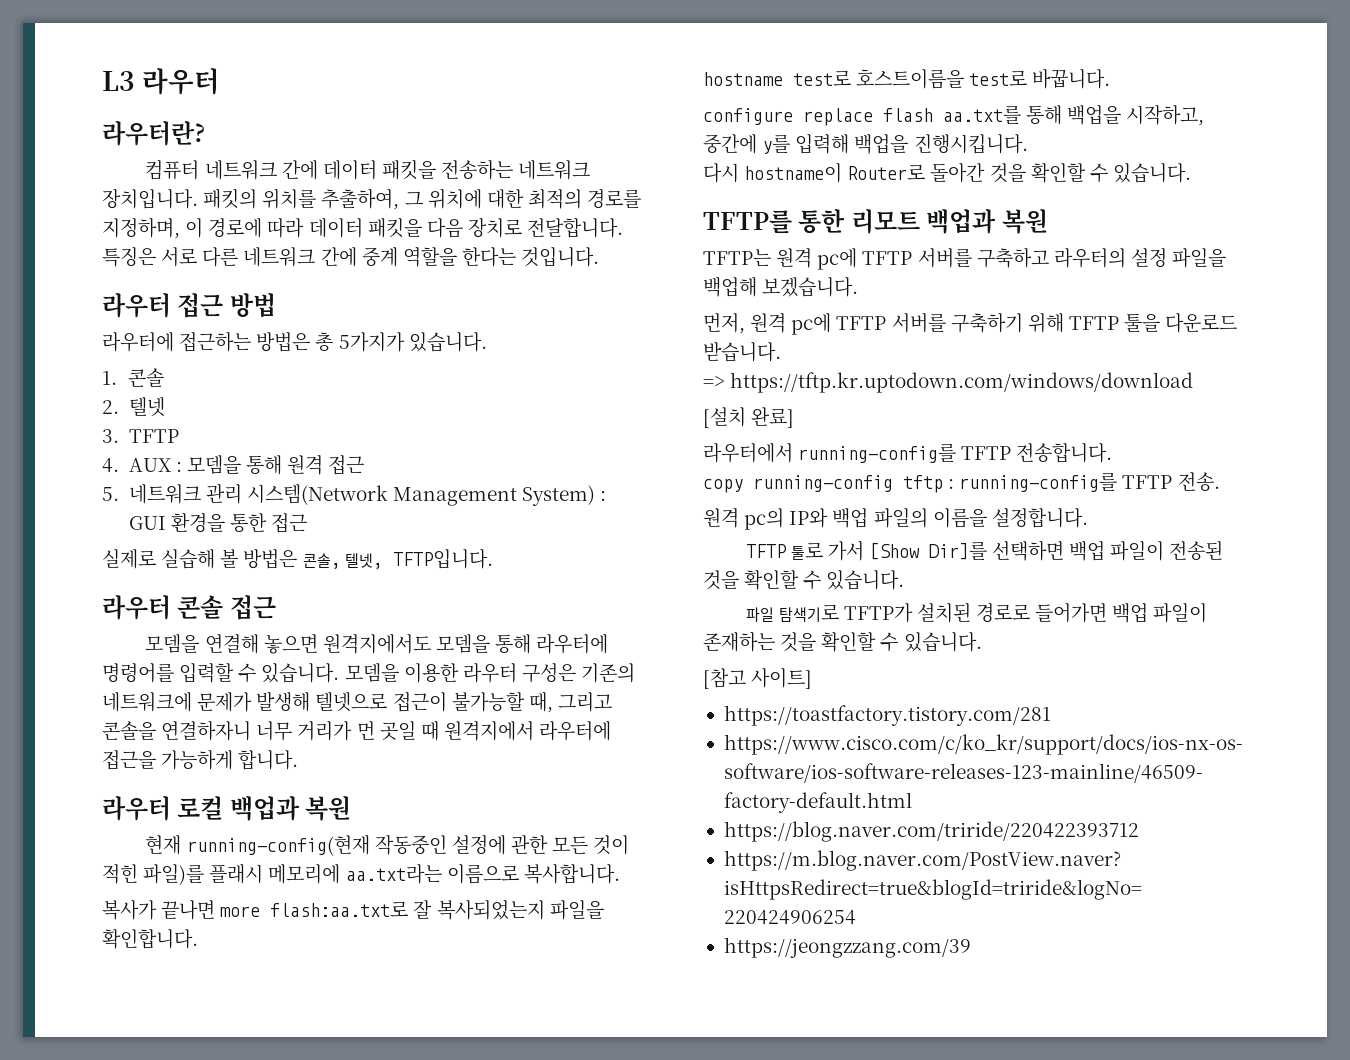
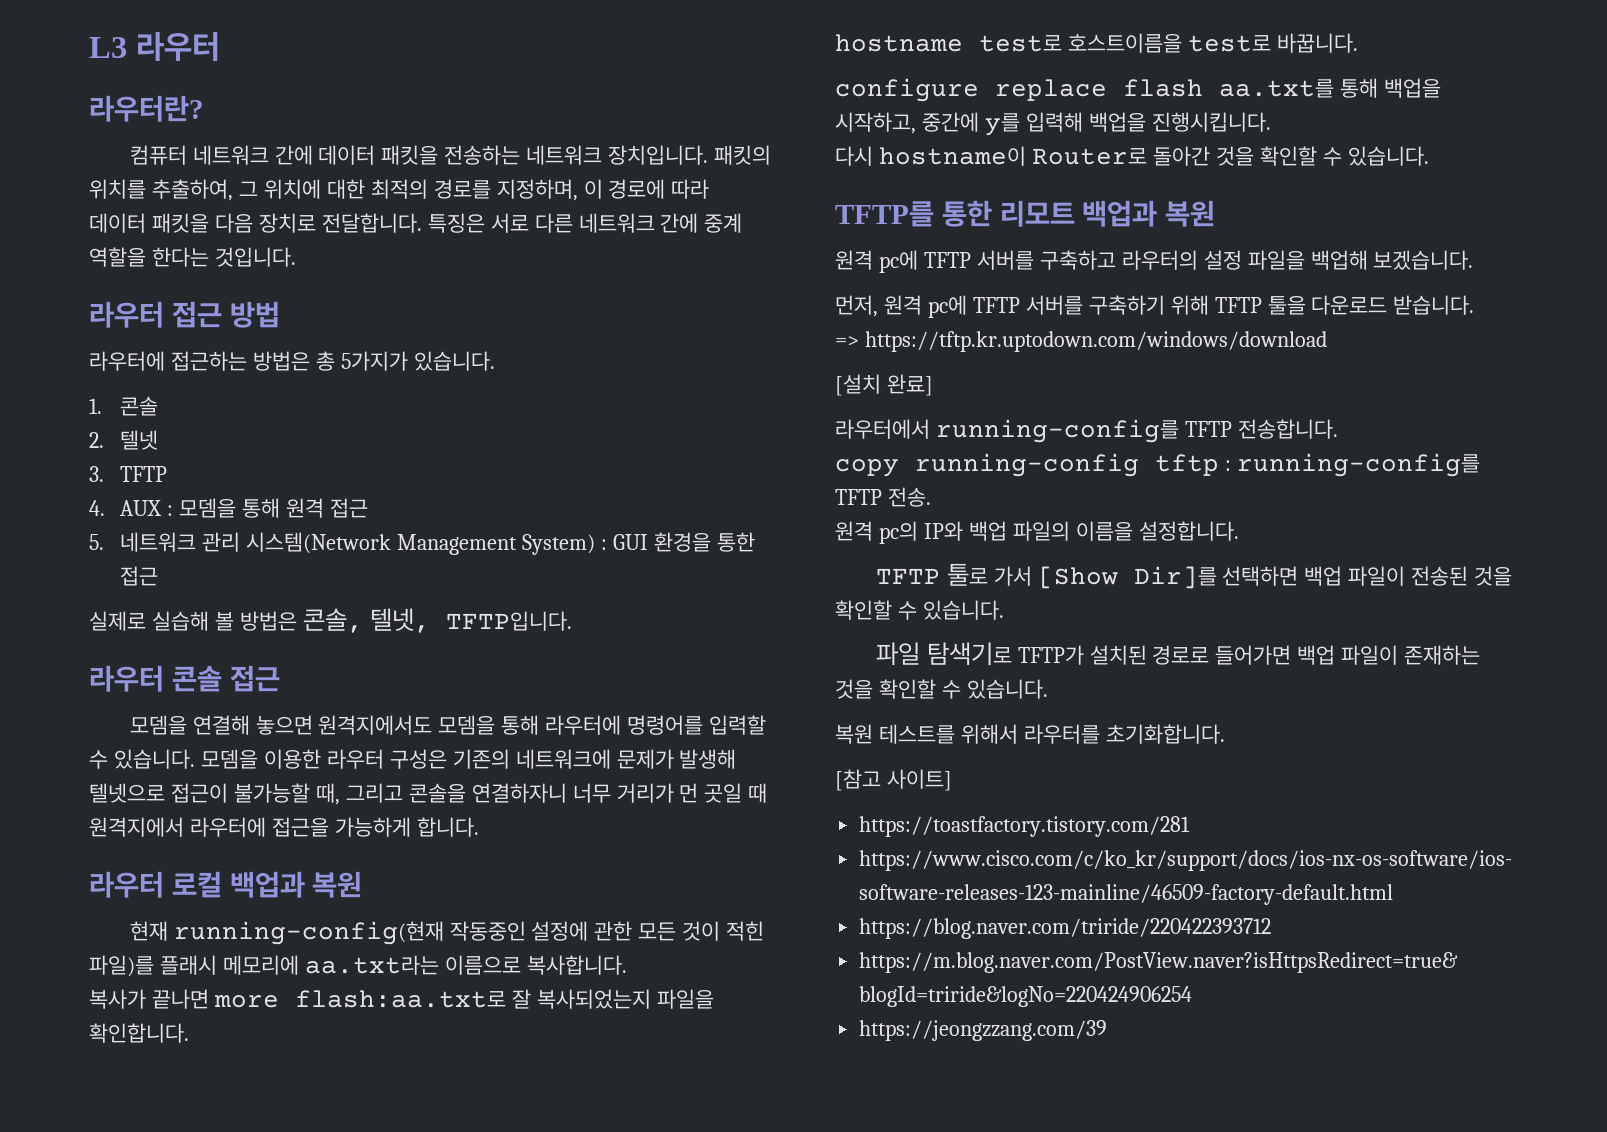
- TFTP는 원격 pc에 TFTP 서버를 구축하고 라우터의 설정 파일을 백업해 보겠습니다.
+ 원격 pc에 TFTP 서버를 구축하고 라우터의 설정 파일을 백업해 보겠습니다.
+ 복원 테스트를 위해서 라우터를 초기화합니다.

